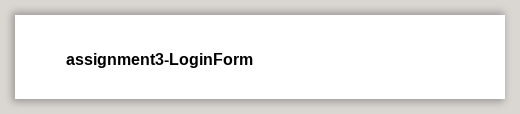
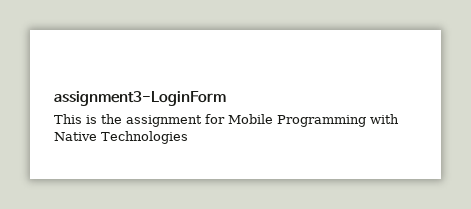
+ This is the assignment for Mobile Programming with Native Technologies

